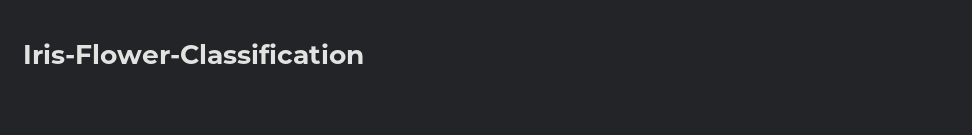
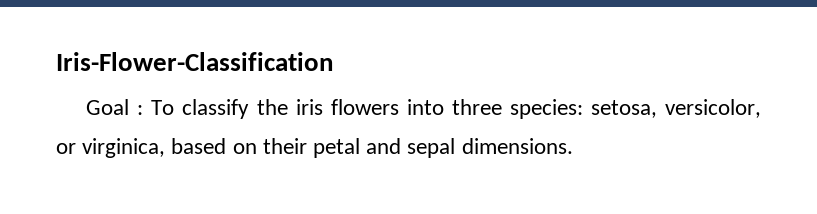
+ Goal : To classify the iris flowers into three species: setosa, versicolor, or virginica, based on their petal and sepal dimensions.

